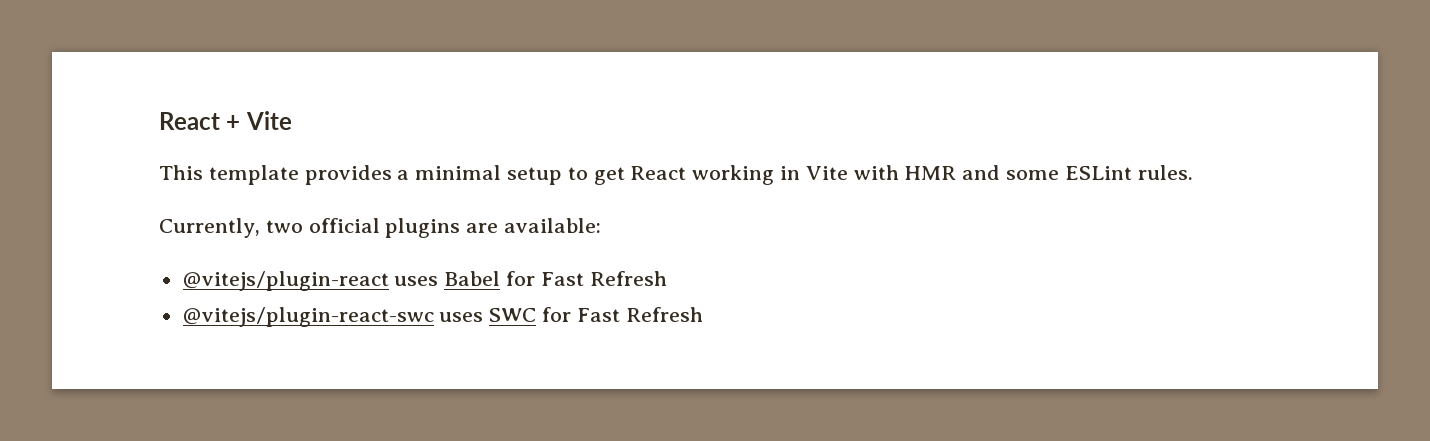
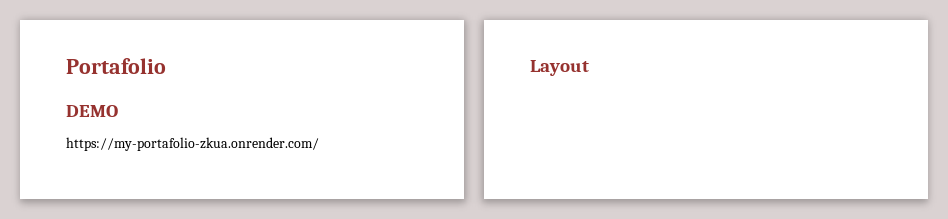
- React + Vite
- This template provides a minimal setup to get React working in Vite with HMR and some ESLint rules.
- Currently, two official plugins are available:
- @vitejs/plugin-react uses Babel for Fast Refresh
- @vitejs/plugin-react-swc uses SWC for Fast Refresh
+ Portafolio
+ DEMO
+ https://my-portafolio-zkua.onrender.com/
+ Layout

